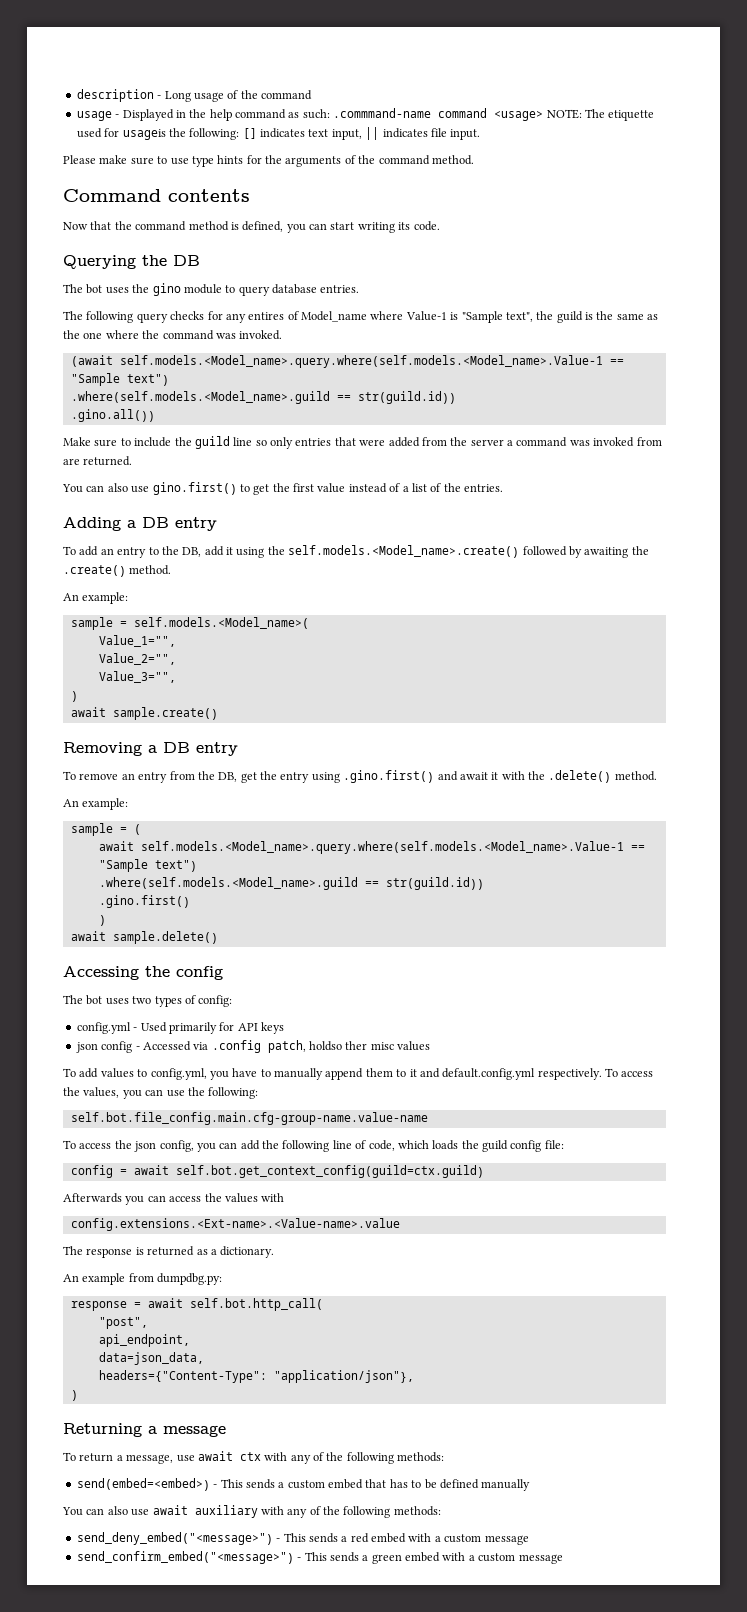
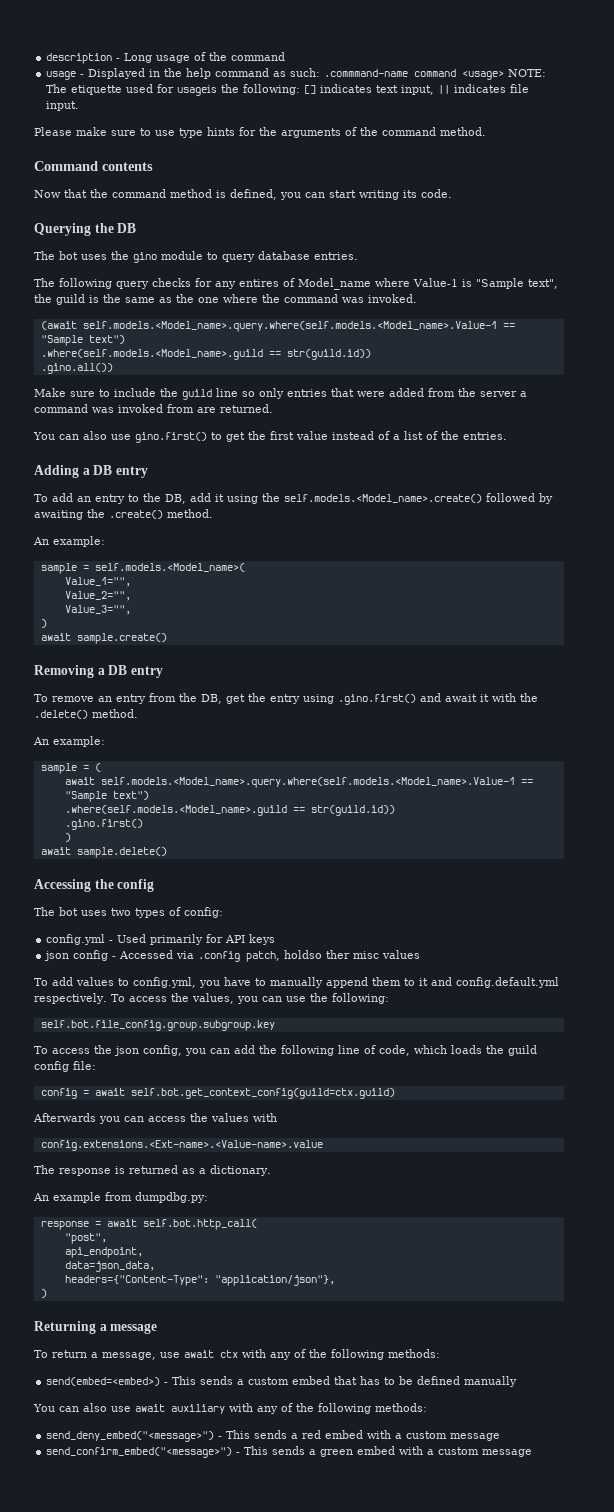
- To add values to config.yml, you have to manually append them to it and default.config.yml respectively.
+ To add values to config.yml, you have to manually append them to it and config.default.yml respectively.
- self.bot.file_config.main.cfg-group-name.value-name
+ self.bot.file_config.group.subgroup.key

